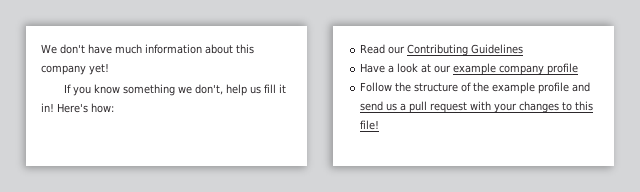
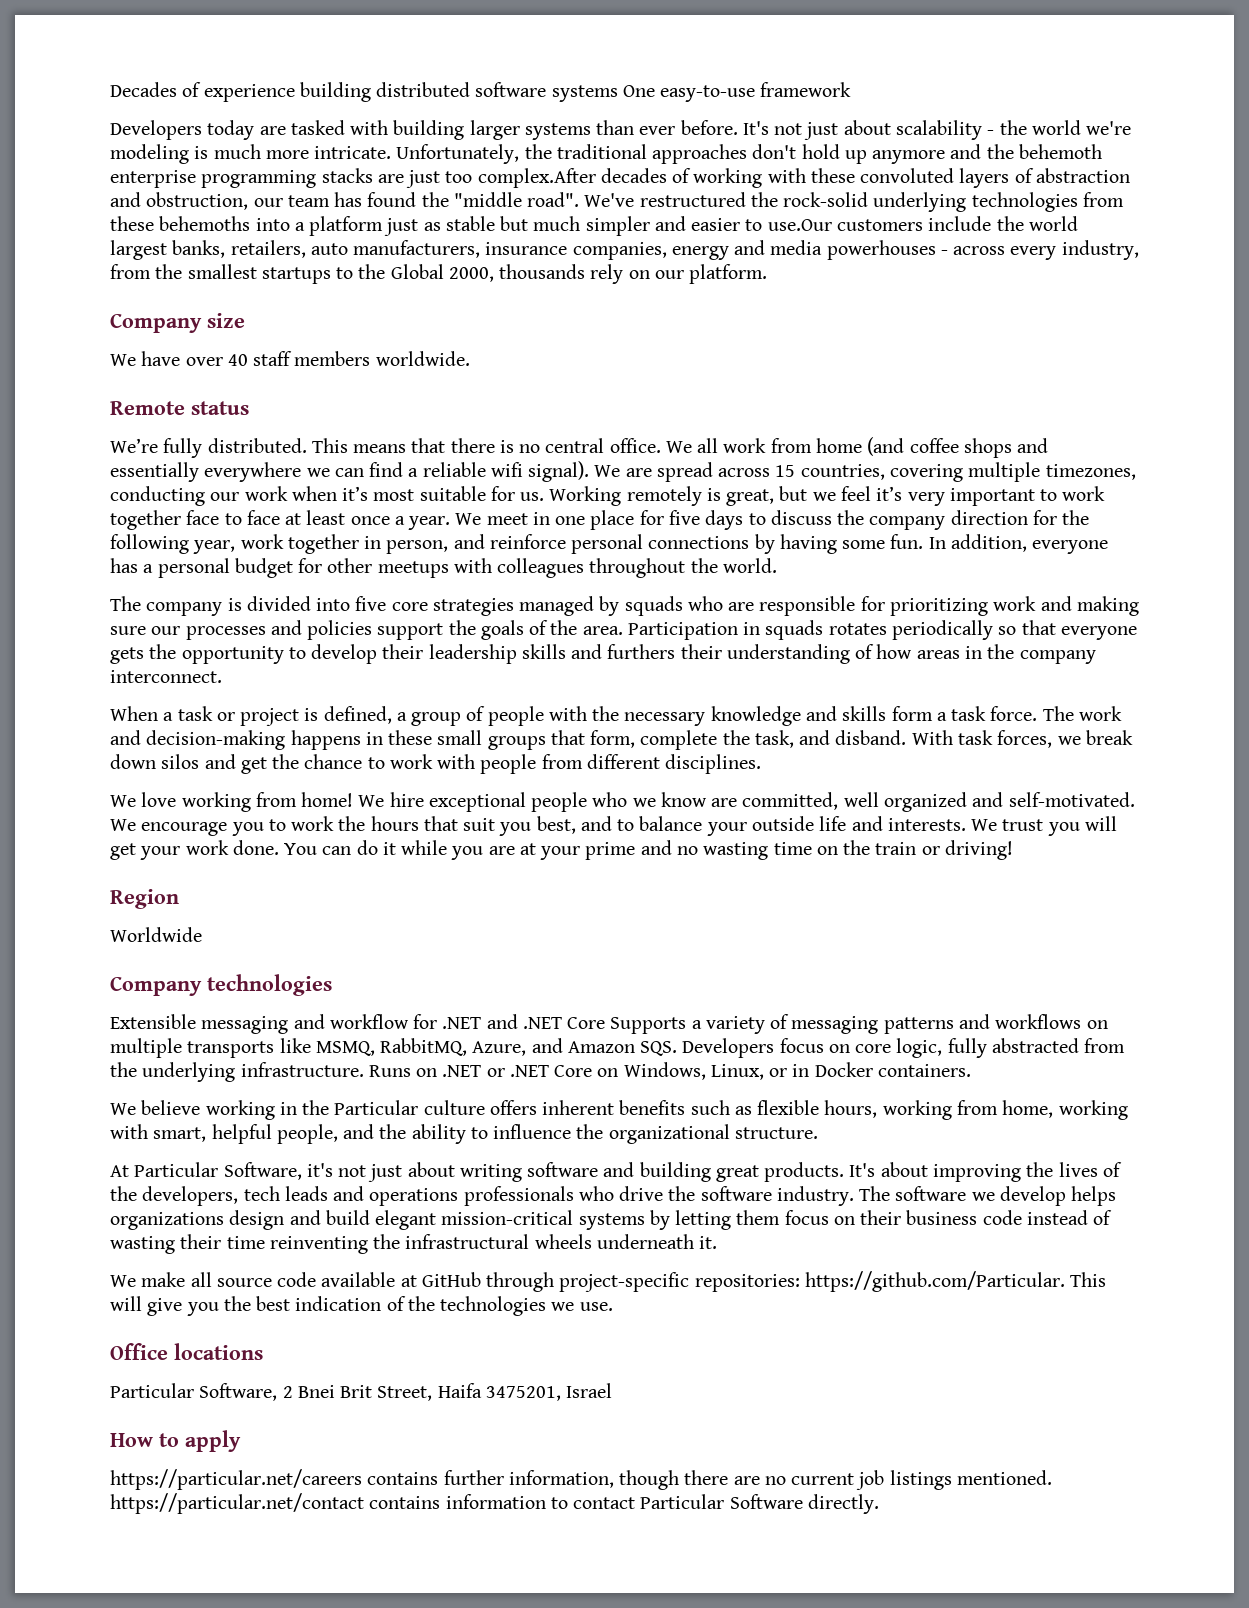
- We don't have much information about this company yet!
- If you know something we don't, help us fill it in! Here's how:
- Read our Contributing Guidelines
- Have a look at our example company profile
- Follow the structure of the example profile and send us a pull request with your changes to this file!
+ Decades of experience building distributed software systems One easy-to-use framework
+ Developers today are tasked with building larger systems than ever before. It's not just about scalability - the world we're modeling is much more intricate. Unfortunately, the traditional approaches don't hold up anymore and the behemoth enterprise programming stacks are just too complex.After decades of working with these convoluted layers of abstraction and obstruction, our team has found the "middle road". We've restructured the rock-solid underlying technologies from these behemoths into a platform just as stable but much simpler and easier to use.Our customers include the world largest banks, retailers, auto manufacturers, insurance companies, energy and media powerhouses - across every industry, from the smallest startups to the Global 2000, thousands rely on our platform.
+ Company size
+ We have over 40 staff members worldwide.
+ Remote status
+ We’re fully distributed. This means that there is no central office. We all work from home (and coffee shops and essentially everywhere we can find a reliable wifi signal). We are spread across 15 countries, covering multiple timezones, conducting our work when it’s most suitable for us. Working remotely is great, but we feel it’s very important to work together face to face at least once a year. We meet in one place for five days to discuss the company direction for the following year, work together in person, and reinforce personal connections by having some fun. In addition, everyone has a personal budget for other meetups with colleagues throughout the world.
+ The company is divided into five core strategies managed by squads who are responsible for prioritizing work and making sure our processes and policies support the goals of the area. Participation in squads rotates periodically so that everyone gets the opportunity to develop their leadership skills and furthers their understanding of how areas in the company interconnect.
+ When a task or project is defined, a group of people with the necessary knowledge and skills form a task force. The work and decision-making happens in these small groups that form, complete the task, and disband. With task forces, we break down silos and get the chance to work with people from different disciplines.
+ We love working from home! We hire exceptional people who we know are committed, well organized and self-motivated. We encourage you to work the hours that suit you best, and to balance your outside life and interests. We trust you will get your work done. You can do it while you are at your prime and no wasting time on the train or driving!
+ Region
+ Worldwide
+ Company technologies
+ Extensible messaging and workflow for .NET and .NET Core Supports a variety of messaging patterns and workflows on multiple transports like MSMQ, RabbitMQ, Azure, and Amazon SQS. Developers focus on core logic, fully abstracted from the underlying infrastructure. Runs on .NET or .NET Core on Windows, Linux, or in Docker containers.
+ We believe working in the Particular culture offers inherent benefits such as flexible hours, working from home, working with smart, helpful people, and the ability to influence the organizational structure.
+ At Particular Software, it's not just about writing software and building great products. It's about improving the lives of the developers, tech leads and operations professionals who drive the software industry. The software we develop helps organizations design and build elegant mission-critical systems by letting them focus on their business code instead of wasting their time reinventing the infrastructural wheels underneath it.
+ We make all source code available at GitHub through project-specific repositories: https://github.com/Particular. This will give you the best indication of the technologies we use.
+ Office locations
+ Particular Software, 2 Bnei Brit Street, Haifa 3475201, Israel
+ How to apply
+ https://particular.net/careers contains further information, though there are no current job listings mentioned. https://particular.net/contact contains information to contact Particular Software directly.

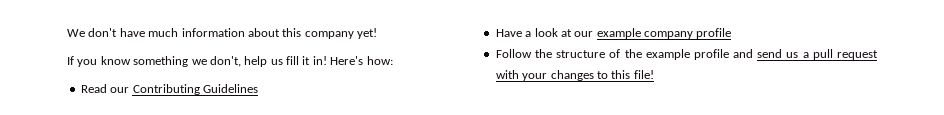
- Decades of experience building distributed software systems One easy-to-use framework
- Developers today are tasked with building larger systems than ever before. It's not just about scalability - the world we're modeling is much more intricate. Unfortunately, the traditional approaches don't hold up anymore and the behemoth enterprise programming stacks are just too complex.After decades of working with these convoluted layers of abstraction and obstruction, our team has found the "middle road". We've restructured the rock-solid underlying technologies from these behemoths into a platform just as stable but much simpler and easier to use.Our customers include the world largest banks, retailers, auto manufacturers, insurance companies, energy and media powerhouses - across every industry, from the smallest startups to the Global 2000, thousands rely on our platform.
- Company size
- We have over 40 staff members worldwide.
- Remote status
- We’re fully distributed. This means that there is no central office. We all work from home (and coffee shops and essentially everywhere we can find a reliable wifi signal). We are spread across 15 countries, covering multiple timezones, conducting our work when it’s most suitable for us. Working remotely is great, but we feel it’s very important to work together face to face at least once a year. We meet in one place for five days to discuss the company direction for the following year, work together in person, and reinforce personal connections by having some fun. In addition, everyone has a personal budget for other meetups with colleagues throughout the world.
- The company is divided into five core strategies managed by squads who are responsible for prioritizing work and making sure our processes and policies support the goals of the area. Participation in squads rotates periodically so that everyone gets the opportunity to develop their leadership skills and furthers their understanding of how areas in the company interconnect.
- When a task or project is defined, a group of people with the necessary knowledge and skills form a task force. The work and decision-making happens in these small groups that form, complete the task, and disband. With task forces, we break down silos and get the chance to work with people from different disciplines.
- We love working from home! We hire exceptional people who we know are committed, well organized and self-motivated. We encourage you to work the hours that suit you best, and to balance your outside life and interests. We trust you will get your work done. You can do it while you are at your prime and no wasting time on the train or driving!
- Region
- Worldwide
- Company technologies
- Extensible messaging and workflow for .NET and .NET Core Supports a variety of messaging patterns and workflows on multiple transports like MSMQ, RabbitMQ, Azure, and Amazon SQS. Developers focus on core logic, fully abstracted from the underlying infrastructure. Runs on .NET or .NET Core on Windows, Linux, or in Docker containers.
- We believe working in the Particular culture offers inherent benefits such as flexible hours, working from home, working with smart, helpful people, and the ability to influence the organizational structure.
- At Particular Software, it's not just about writing software and building great products. It's about improving the lives of the developers, tech leads and operations professionals who drive the software industry. The software we develop helps organizations design and build elegant mission-critical systems by letting them focus on their business code instead of wasting their time reinventing the infrastructural wheels underneath it.
- We make all source code available at GitHub through project-specific repositories: https://github.com/Particular. This will give you the best indication of the technologies we use.
- Office locations
- Particular Software, 2 Bnei Brit Street, Haifa 3475201, Israel
- How to apply
- https://particular.net/careers contains further information, though there are no current job listings mentioned. https://particular.net/contact contains information to contact Particular Software directly.
+ We don't have much information about this company yet!
+ If you know something we don't, help us fill it in! Here's how:
+ Read our Contributing Guidelines
+ Have a look at our example company profile
+ Follow the structure of the example profile and send us a pull request with your changes to this file!

